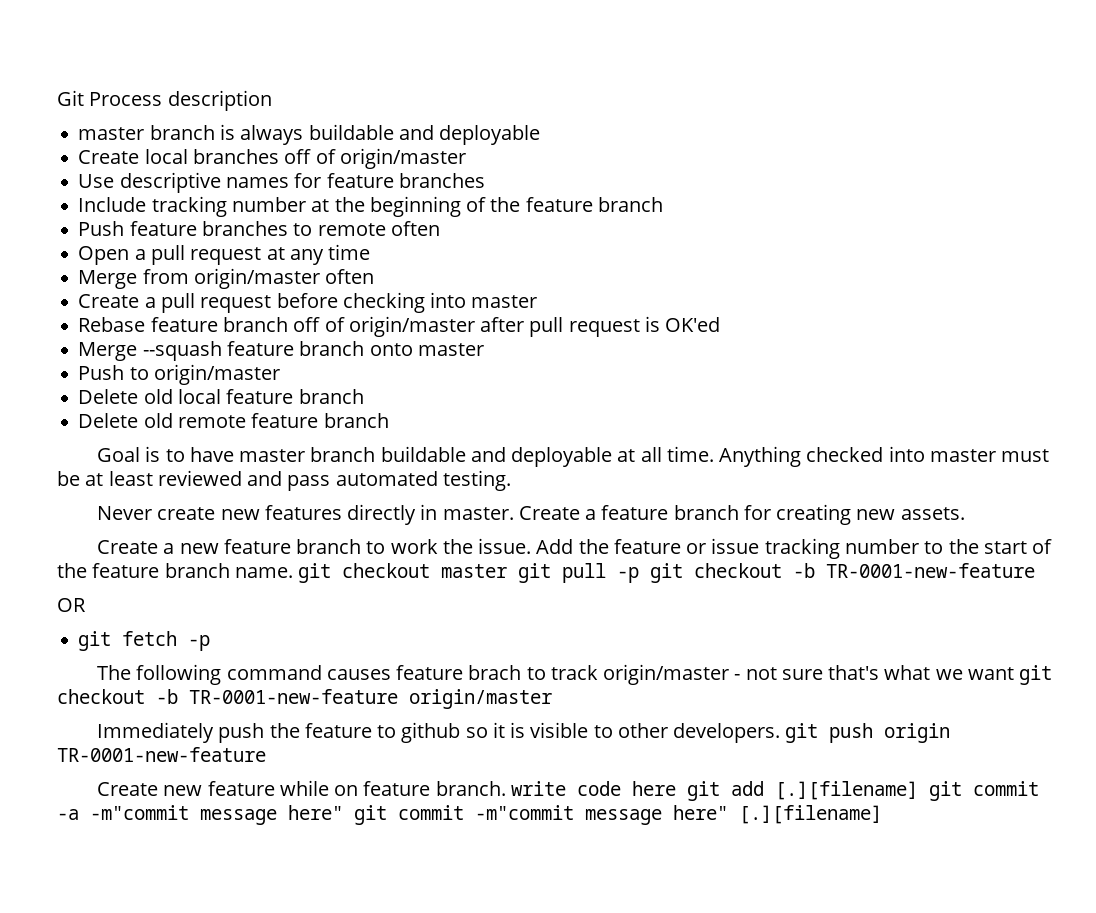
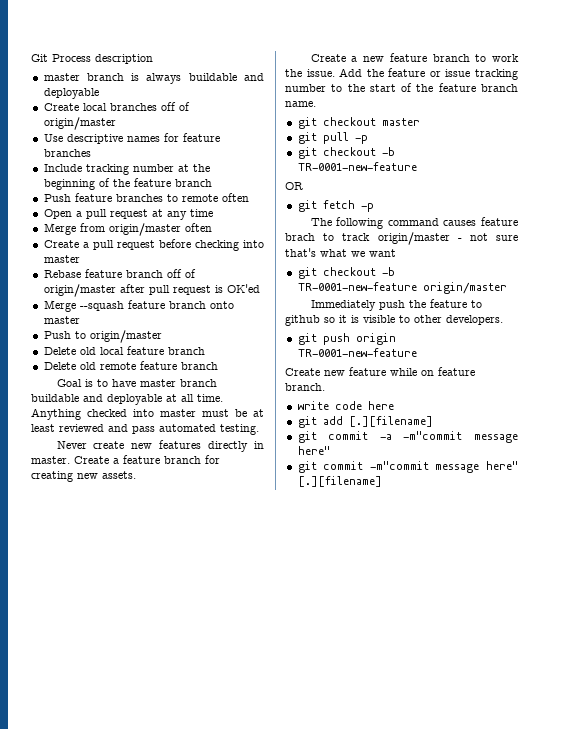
- Add the feature or issue tracking number to the start of the feature branch name. git checkout master git pull -p git checkout -b TR-0001-new-feature
+ Add the feature or issue tracking number to the start of the feature branch name.
+ git checkout master
+ git pull -p
+ git checkout -b TR-0001-new-feature
- The following command causes feature brach to track origin/master - not sure that's what we want git checkout -b TR-0001-new-feature origin/master
+ The following command causes feature brach to track origin/master - not sure that's what we want
+ git checkout -b TR-0001-new-feature origin/master
- Immediately push the feature to github so it is visible to other developers. git push origin TR-0001-new-feature
+ Immediately push the feature to github so it is visible to other developers.
+ git push origin TR-0001-new-feature
- Create new feature while on feature branch. write code here git add [.][filename] git commit -a -m"commit message here" git commit -m"commit message here" [.][filename]
+ Create new feature while on feature branch.
+ write code here
+ git add [.][filename]
+ git commit -a -m"commit message here"
+ git commit -m"commit message here" [.][filename]

